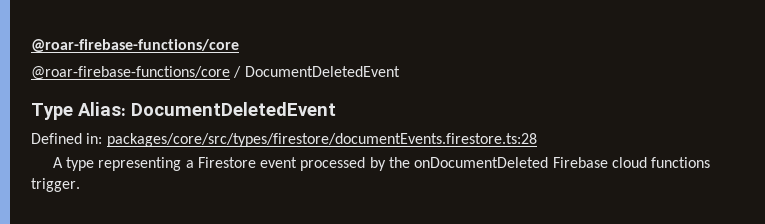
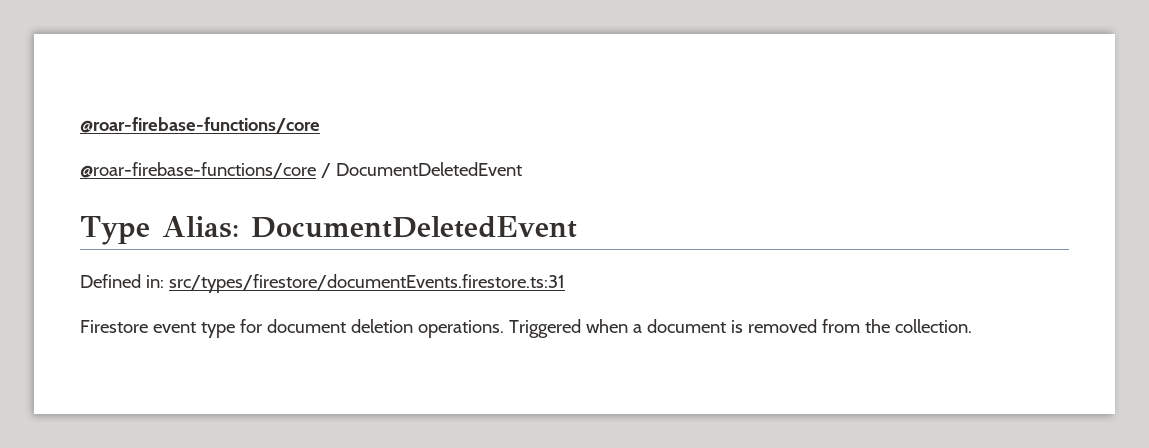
- Defined in: packages/core/src/types/firestore/documentEvents.firestore.ts:28
- A type representing a Firestore event processed by the onDocumentDeleted Firebase cloud functions trigger.
+ Defined in: src/types/firestore/documentEvents.firestore.ts:31
+ Firestore event type for document deletion operations. Triggered when a document is removed from the collection.

